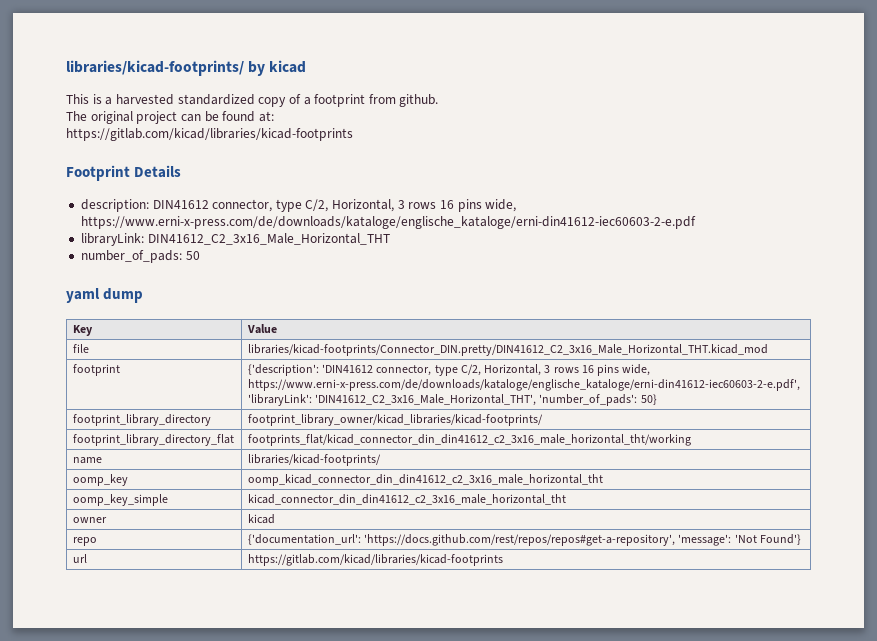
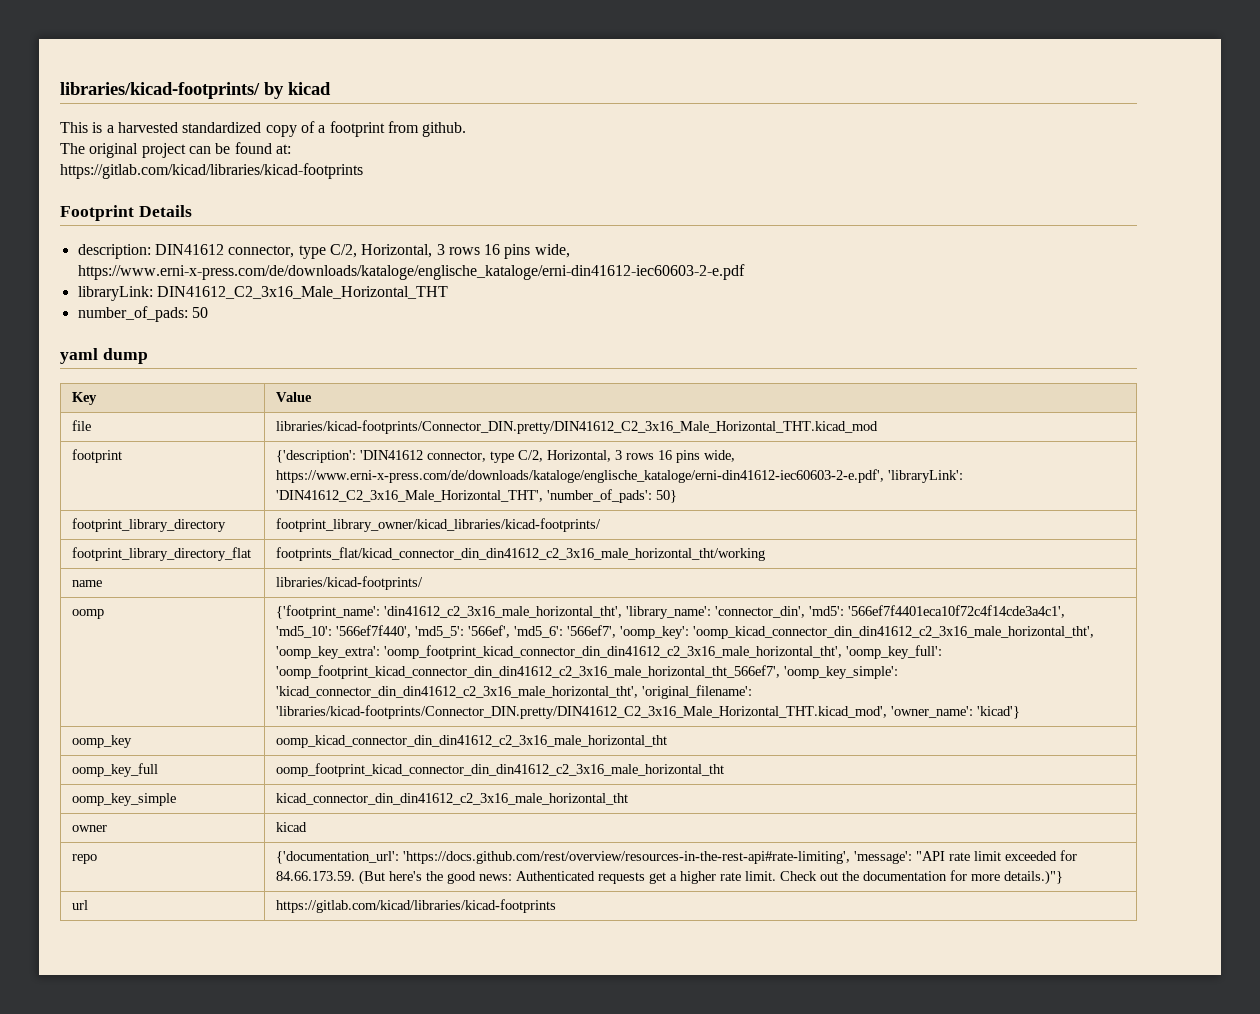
+ oomp | {'footprint_name': 'din41612_c2_3x16_male_horizontal_tht', 'library_name': 'connector_din', 'md5': '566ef7f4401eca10f72c4f14cde3a4c1', 'md5_10': '566ef7f440', 'md5_5': '566ef', 'md5_6': '566ef7', 'oomp_key': 'oomp_kicad_connector_din_din41612_c2_3x16_male_horizontal_tht', 'oomp_key_extra': 'oomp_footprint_kicad_connector_din_din41612_c2_3x16_male_horizontal_tht', 'oomp_key_full': 'oomp_footprint_kicad_connector_din_din41612_c2_3x16_male_horizontal_tht_566ef7', 'oomp_key_simple': 'kicad_connector_din_din41612_c2_3x16_male_horizontal_tht', 'original_filename': 'libraries/kicad-footprints/Connector_DIN.pretty/DIN41612_C2_3x16_Male_Horizontal_THT.kicad_mod', 'owner_name': 'kicad'}
+ oomp_key_full | oomp_footprint_kicad_connector_din_din41612_c2_3x16_male_horizontal_tht
- repo | {'documentation_url': 'https://docs.github.com/rest/repos/repos#get-a-repository', 'message': 'Not Found'}
+ repo | {'documentation_url': 'https://docs.github.com/rest/overview/resources-in-the-rest-api#rate-limiting', 'message': "API rate limit exceeded for 84.66.173.59. (But here's the good news: Authenticated requests get a higher rate limit. Check out the documentation for more details.)"}

